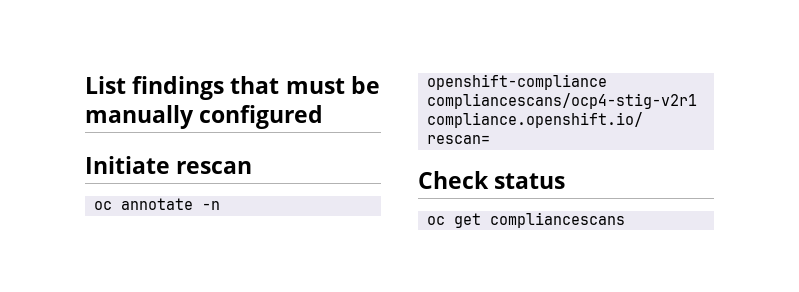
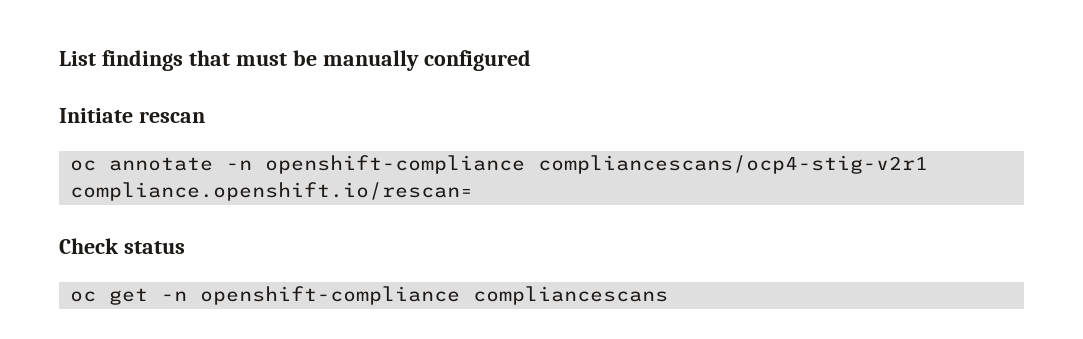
- oc get compliancescans
+ oc get -n openshift-compliance compliancescans

